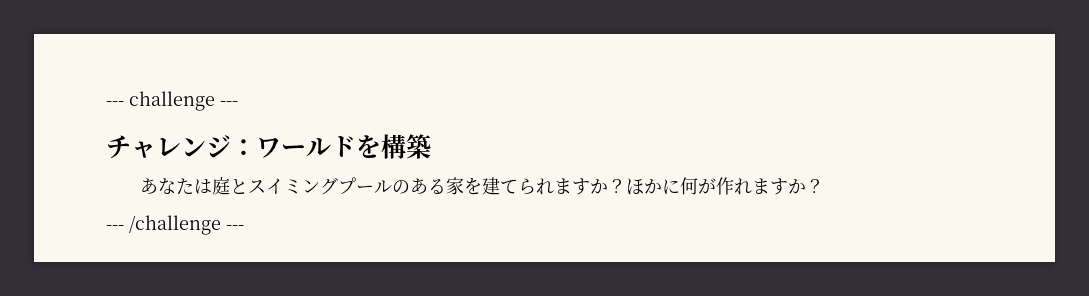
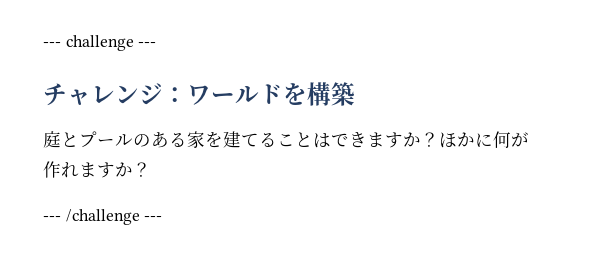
- あなたは庭とスイミングプールのある家を建てられますか？
+ 庭とプールのある家を建てることはできますか？

